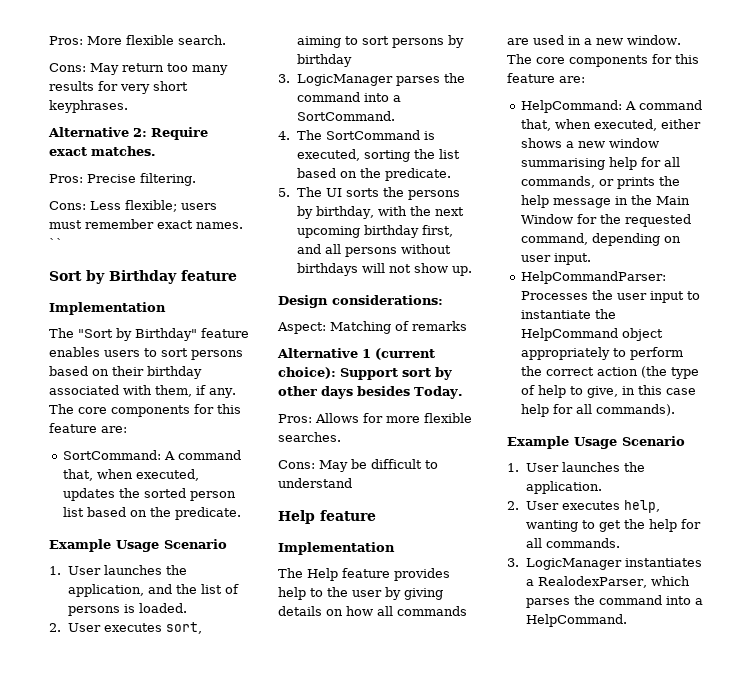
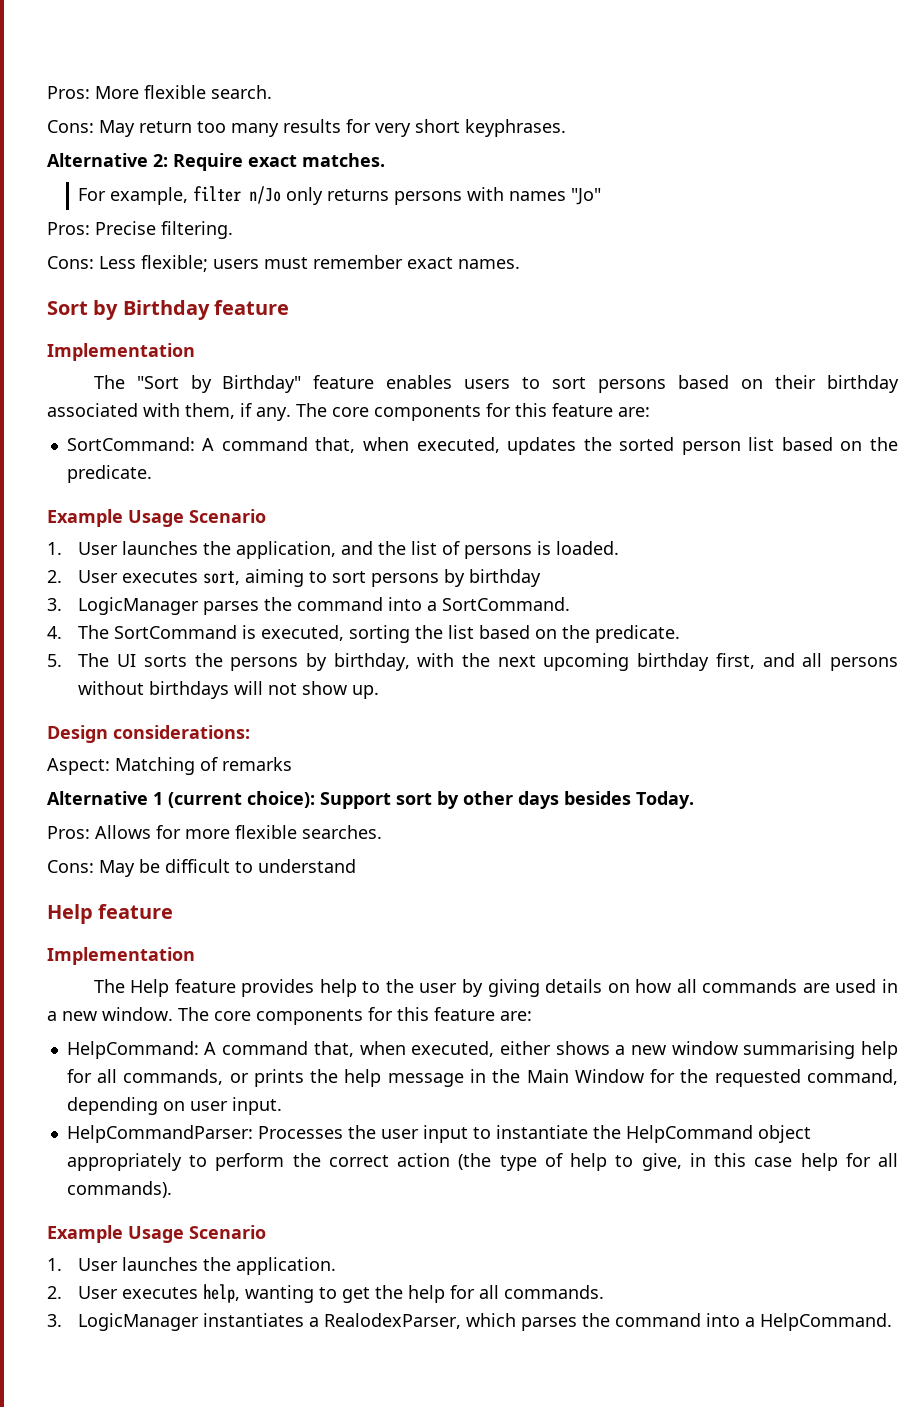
+ For example, filter n/Jo only returns persons with names "Jo"
- ``

